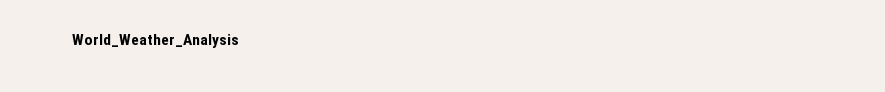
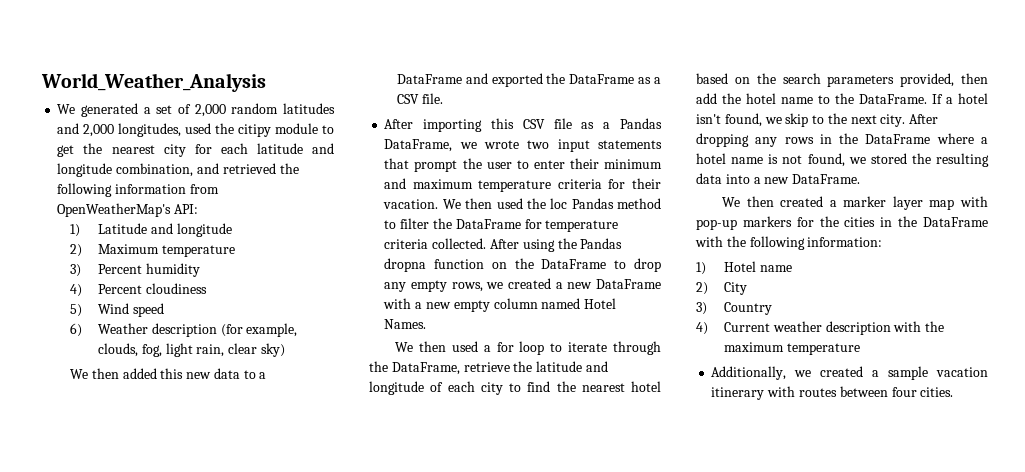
+ We generated a set of 2,000 random latitudes and 2,000 longitudes, used the citipy module to get the nearest city for each latitude and longitude combination, and retrieved the following information from OpenWeatherMap's API:
+ 1) Latitude and longitude
+ 2) Maximum temperature
+ 3) Percent humidity
+ 4) Percent cloudiness
+ 5) Wind speed
+ 6) Weather description (for example, clouds, fog, light rain, clear sky)
+ We then added this new data to a DataFrame and exported the DataFrame as a CSV file.
+ After importing this CSV file as a Pandas DataFrame, we wrote two input statements that prompt the user to enter their minimum and maximum temperature criteria for their vacation. We then used the loc Pandas method to filter the DataFrame for temperature criteria collected. After using the Pandas dropna function on the DataFrame to drop any empty rows, we created a new DataFrame with a new empty column named Hotel Names.
+ We then used a for loop to iterate through the DataFrame, retrieve the latitude and longitude of each city to find the nearest hotel based on the search parameters provided, then add the hotel name to the DataFrame. If a hotel isn't found, we skip to the next city. After dropping any rows in the DataFrame where a hotel name is not found, we stored the resulting data into a new DataFrame.
+ We then created a marker layer map with pop-up markers for the cities in the DataFrame with the following information:
+ 1) Hotel name
+ 2) City
+ 3) Country
+ 4) Current weather description with the maximum temperature
+ Additionally, we created a sample vacation itinerary with routes between four cities.

